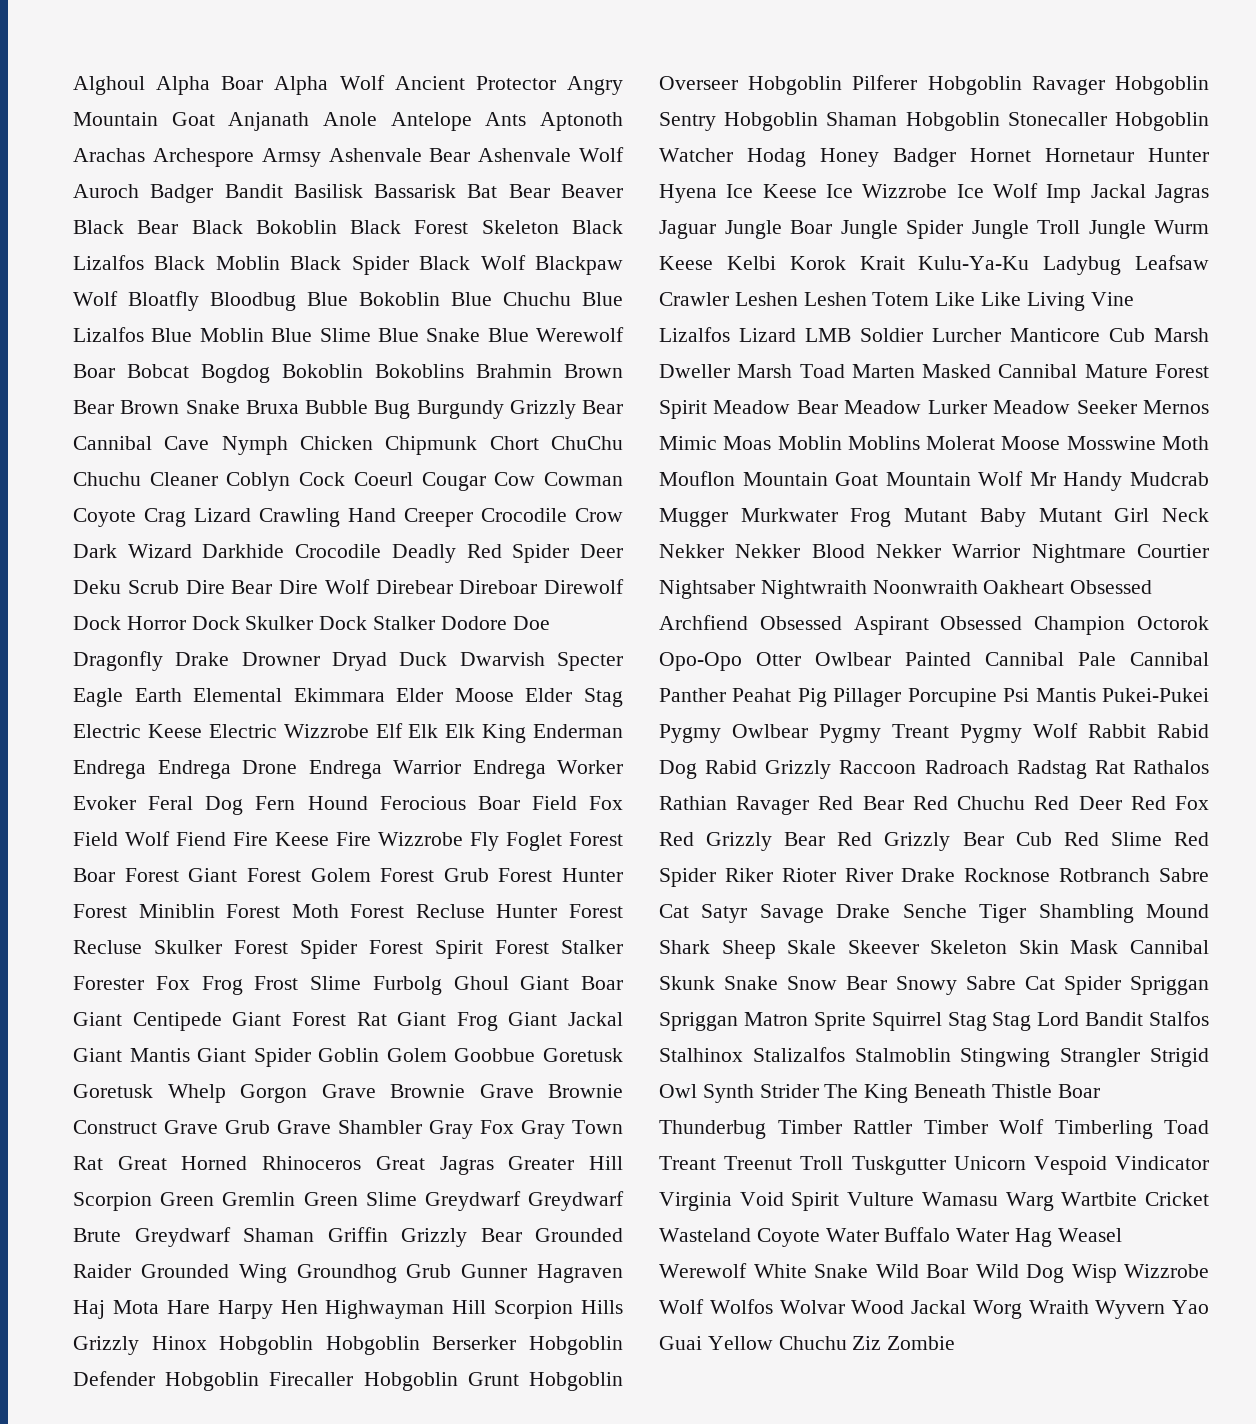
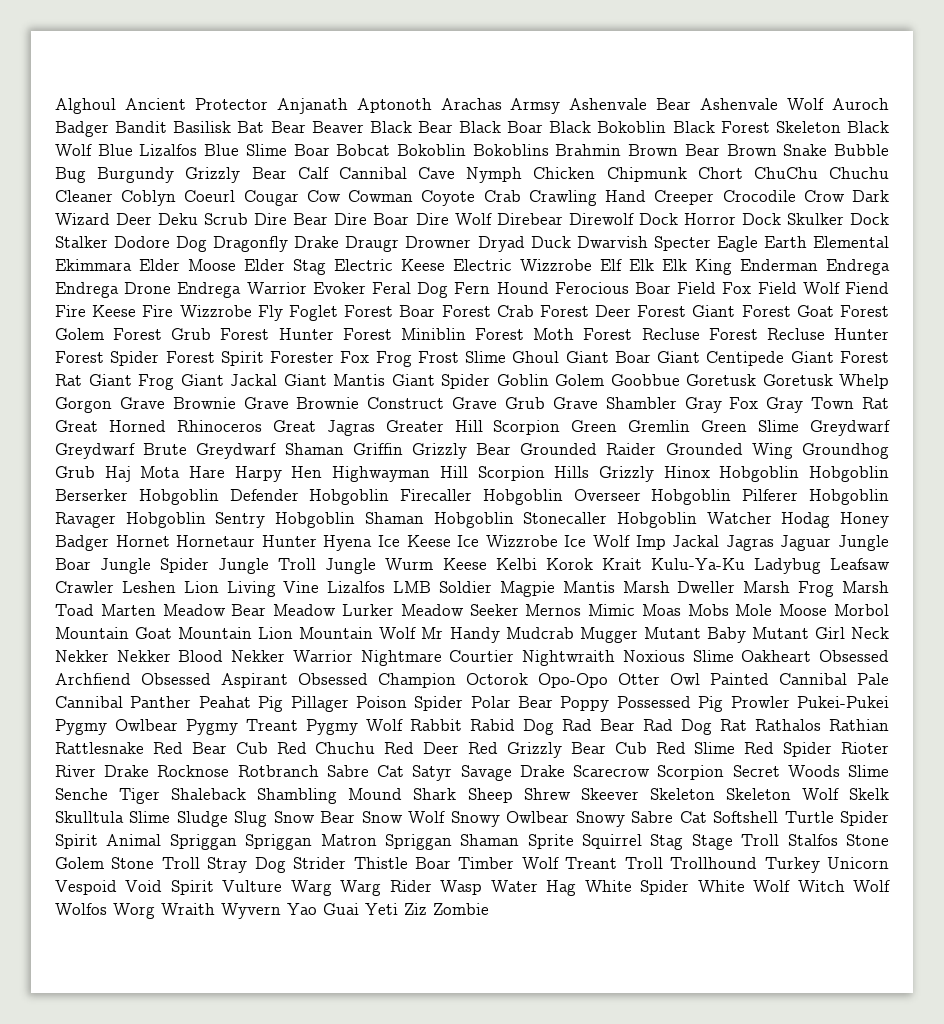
- Alghoul Alpha Boar Alpha Wolf Ancient Protector Angry Mountain Goat Anjanath Anole Antelope Ants Aptonoth Arachas Archespore Armsy Ashenvale Bear Ashenvale Wolf Auroch Badger Bandit Basilisk Bassarisk Bat Bear Beaver Black Bear Black Bokoblin Black Forest Skeleton Black Lizalfos Black Moblin Black Spider Black Wolf Blackpaw Wolf Bloatfly Bloodbug Blue Bokoblin Blue Chuchu Blue Lizalfos Blue Moblin Blue Slime Blue Snake Blue Werewolf Boar Bobcat Bogdog Bokoblin Bokoblins Brahmin Brown Bear Brown Snake Bruxa Bubble Bug Burgundy Grizzly Bear Cannibal Cave Nymph Chicken Chipmunk Chort ChuChu Chuchu Cleaner Coblyn Cock Coeurl Cougar Cow Cowman Coyote Crag Lizard Crawling Hand Creeper Crocodile Crow Dark Wizard Darkhide Crocodile Deadly Red Spider Deer Deku Scrub Dire Bear Dire Wolf Direbear Direboar Direwolf Dock Horror Dock Skulker Dock Stalker Dodore Doe Dragonfly Drake Drowner Dryad Duck Dwarvish Specter Eagle Earth Elemental Ekimmara Elder Moose Elder Stag Electric Keese Electric Wizzrobe Elf Elk Elk King Enderman Endrega Endrega Drone Endrega Warrior Endrega Worker Evoker Feral Dog Fern Hound Ferocious Boar Field Fox Field Wolf Fiend Fire Keese Fire Wizzrobe Fly Foglet Forest Boar Forest Giant Forest Golem Forest Grub Forest Hunter Forest Miniblin Forest Moth Forest Recluse Hunter Forest Recluse Skulker Forest Spider Forest Spirit Forest Stalker Forester Fox Frog Frost Slime Furbolg Ghoul Giant Boar Giant Centipede Giant Forest Rat Giant Frog Giant Jackal Giant Mantis Giant Spider Goblin Golem Goobbue Goretusk Goretusk Whelp Gorgon Grave Brownie Grave Brownie Construct Grave Grub Grave Shambler Gray Fox Gray Town Rat Great Horned Rhinoceros Great Jagras Greater Hill Scorpion Green Gremlin Green Slime Greydwarf Greydwarf Brute Greydwarf Shaman Griffin Grizzly Bear Grounded Raider Grounded Wing Groundhog Grub Gunner Hagraven Haj Mota Hare Harpy Hen Highwayman Hill Scorpion Hills Grizzly Hinox Hobgoblin Hobgoblin Berserker Hobgoblin Defender Hobgoblin Firecaller Hobgoblin Grunt Hobgoblin Overseer Hobgoblin Pilferer Hobgoblin Ravager Hobgoblin Sentry Hobgoblin Shaman Hobgoblin Stonecaller Hobgoblin Watcher Hodag Honey Badger Hornet Hornetaur Hunter Hyena Ice Keese Ice Wizzrobe Ice Wolf Imp Jackal Jagras Jaguar Jungle Boar Jungle Spider Jungle Troll Jungle Wurm Keese Kelbi Korok Krait Kulu-Ya-Ku Ladybug Leafsaw Crawler Leshen Leshen Totem Like Like Living Vine Lizalfos Lizard LMB Soldier Lurcher Manticore Cub Marsh Dweller Marsh Toad Marten Masked Cannibal Mature Forest Spirit Meadow Bear Meadow Lurker Meadow Seeker Mernos Mimic Moas Moblin Moblins Molerat Moose Mosswine Moth Mouflon Mountain Goat Mountain Wolf Mr Handy Mudcrab Mugger Murkwater Frog Mutant Baby Mutant Girl Neck Nekker Nekker Blood Nekker Warrior Nightmare Courtier Nightsaber Nightwraith Noonwraith Oakheart Obsessed Archfiend Obsessed Aspirant Obsessed Champion Octorok Opo-Opo Otter Owlbear Painted Cannibal Pale Cannibal Panther Peahat Pig Pillager Porcupine Psi Mantis Pukei-Pukei Pygmy Owlbear Pygmy Treant Pygmy Wolf Rabbit Rabid Dog Rabid Grizzly Raccoon Radroach Radstag Rat Rathalos Rathian Ravager Red Bear Red Chuchu Red Deer Red Fox Red Grizzly Bear Red Grizzly Bear Cub Red Slime Red Spider Riker Rioter River Drake Rocknose Rotbranch Sabre Cat Satyr Savage Drake Senche Tiger Shambling Mound Shark Sheep Skale Skeever Skeleton Skin Mask Cannibal Skunk Snake Snow Bear Snowy Sabre Cat Spider Spriggan Spriggan Matron Sprite Squirrel Stag Stag Lord Bandit Stalfos Stalhinox Stalizalfos Stalmoblin Stingwing Strangler Strigid Owl Synth Strider The King Beneath Thistle Boar Thunderbug Timber Rattler Timber Wolf Timberling Toad Treant Treenut Troll Tuskgutter Unicorn Vespoid Vindicator Virginia Void Spirit Vulture Wamasu Warg Wartbite Cricket Wasteland Coyote Water Buffalo Water Hag Weasel Werewolf White Snake Wild Boar Wild Dog Wisp Wizzrobe Wolf Wolfos Wolvar Wood Jackal Worg Wraith Wyvern Yao Guai Yellow Chuchu Ziz Zombie
+ Alghoul Ancient Protector Anjanath Aptonoth Arachas Armsy Ashenvale Bear Ashenvale Wolf Auroch Badger Bandit Basilisk Bat Bear Beaver Black Bear Black Boar Black Bokoblin Black Forest Skeleton Black Wolf Blue Lizalfos Blue Slime Boar Bobcat Bokoblin Bokoblins Brahmin Brown Bear Brown Snake Bubble Bug Burgundy Grizzly Bear Calf Cannibal Cave Nymph Chicken Chipmunk Chort ChuChu Chuchu Cleaner Coblyn Coeurl Cougar Cow Cowman Coyote Crab Crawling Hand Creeper Crocodile Crow Dark Wizard Deer Deku Scrub Dire Bear Dire Boar Dire Wolf Direbear Direwolf Dock Horror Dock Skulker Dock Stalker Dodore Dog Dragonfly Drake Draugr Drowner Dryad Duck Dwarvish Specter Eagle Earth Elemental Ekimmara Elder Moose Elder Stag Electric Keese Electric Wizzrobe Elf Elk Elk King Enderman Endrega Endrega Drone Endrega Warrior Evoker Feral Dog Fern Hound Ferocious Boar Field Fox Field Wolf Fiend Fire Keese Fire Wizzrobe Fly Foglet Forest Boar Forest Crab Forest Deer Forest Giant Forest Goat Forest Golem Forest Grub Forest Hunter Forest Miniblin Forest Moth Forest Recluse Forest Recluse Hunter Forest Spider Forest Spirit Forester Fox Frog Frost Slime Ghoul Giant Boar Giant Centipede Giant Forest Rat Giant Frog Giant Jackal Giant Mantis Giant Spider Goblin Golem Goobbue Goretusk Goretusk Whelp Gorgon Grave Brownie Grave Brownie Construct Grave Grub Grave Shambler Gray Fox Gray Town Rat Great Horned Rhinoceros Great Jagras Greater Hill Scorpion Green Gremlin Green Slime Greydwarf Greydwarf Brute Greydwarf Shaman Griffin Grizzly Bear Grounded Raider Grounded Wing Groundhog Grub Haj Mota Hare Harpy Hen Highwayman Hill Scorpion Hills Grizzly Hinox Hobgoblin Hobgoblin Berserker Hobgoblin Defender Hobgoblin Firecaller Hobgoblin Overseer Hobgoblin Pilferer Hobgoblin Ravager Hobgoblin Sentry Hobgoblin Shaman Hobgoblin Stonecaller Hobgoblin Watcher Hodag Honey Badger Hornet Hornetaur Hunter Hyena Ice Keese Ice Wizzrobe Ice Wolf Imp Jackal Jagras Jaguar Jungle Boar Jungle Spider Jungle Troll Jungle Wurm Keese Kelbi Korok Krait Kulu-Ya-Ku Ladybug Leafsaw Crawler Leshen Lion Living Vine Lizalfos LMB Soldier Magpie Mantis Marsh Dweller Marsh Frog Marsh Toad Marten Meadow Bear Meadow Lurker Meadow Seeker Mernos Mimic Moas Mobs Mole Moose Morbol Mountain Goat Mountain Lion Mountain Wolf Mr Handy Mudcrab Mugger Mutant Baby Mutant Girl Neck Nekker Nekker Blood Nekker Warrior Nightmare Courtier Nightwraith Noxious Slime Oakheart Obsessed Archfiend Obsessed Aspirant Obsessed Champion Octorok Opo-Opo Otter Owl Painted Cannibal Pale Cannibal Panther Peahat Pig Pillager Poison Spider Polar Bear Poppy Possessed Pig Prowler Pukei-Pukei Pygmy Owlbear Pygmy Treant Pygmy Wolf Rabbit Rabid Dog Rad Bear Rad Dog Rat Rathalos Rathian Rattlesnake Red Bear Cub Red Chuchu Red Deer Red Grizzly Bear Cub Red Slime Red Spider Rioter River Drake Rocknose Rotbranch Sabre Cat Satyr Savage Drake Scarecrow Scorpion Secret Woods Slime Senche Tiger Shaleback Shambling Mound Shark Sheep Shrew Skeever Skeleton Skeleton Wolf Skelk Skulltula Slime Sludge Slug Snow Bear Snow Wolf Snowy Owlbear Snowy Sabre Cat Softshell Turtle Spider Spirit Animal Spriggan Spriggan Matron Spriggan Shaman Sprite Squirrel Stag Stage Troll Stalfos Stone Golem Stone Troll Stray Dog Strider Thistle Boar Timber Wolf Treant Troll Trollhound Turkey Unicorn Vespoid Void Spirit Vulture Warg Warg Rider Wasp Water Hag White Spider White Wolf Witch Wolf Wolfos Worg Wraith Wyvern Yao Guai Yeti Ziz Zombie

